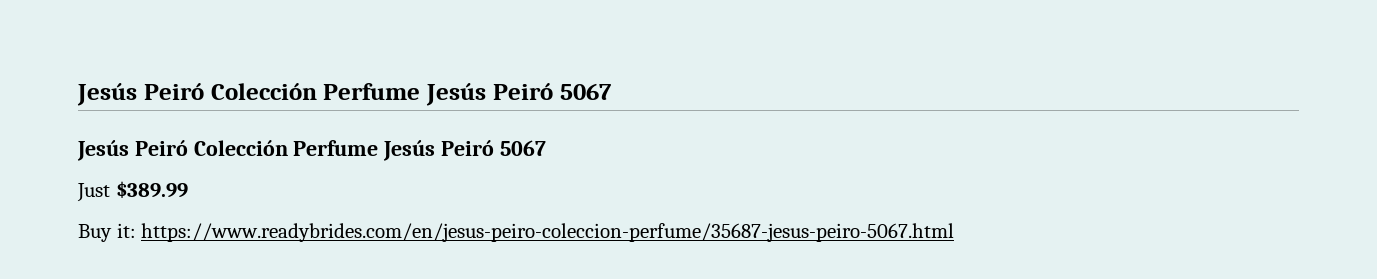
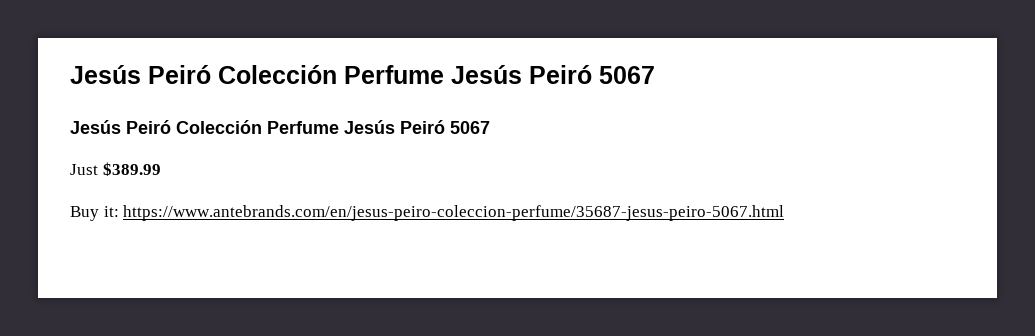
- Buy it: https://www.readybrides.com/en/jesus-peiro-coleccion-perfume/35687-jesus-peiro-5067.html
+ Buy it: https://www.antebrands.com/en/jesus-peiro-coleccion-perfume/35687-jesus-peiro-5067.html

